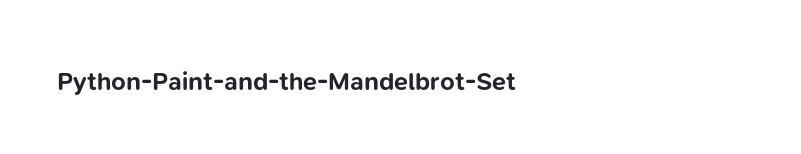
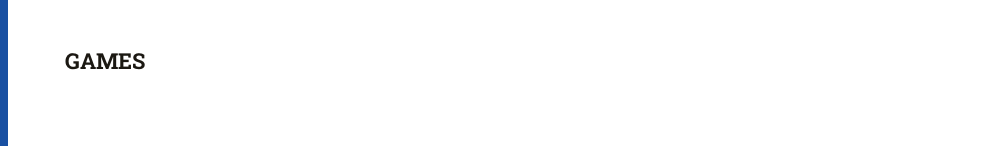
- Python-Paint-and-the-Mandelbrot-Set
+ GAMES

